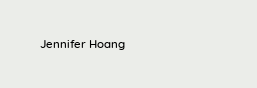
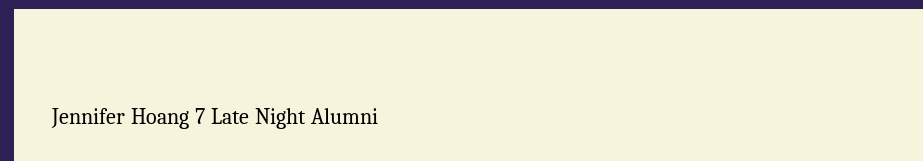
- Jennifer Hoang
+ Jennifer Hoang 7 Late Night Alumni

